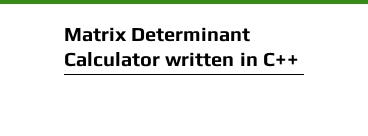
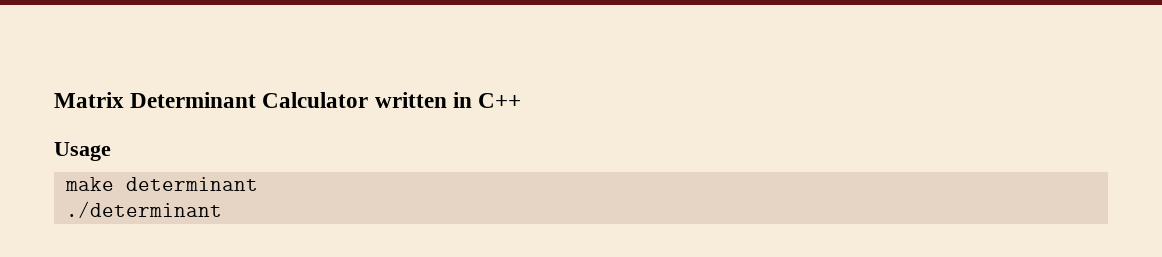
+ Usage
+ make determinant
+ ./determinant

